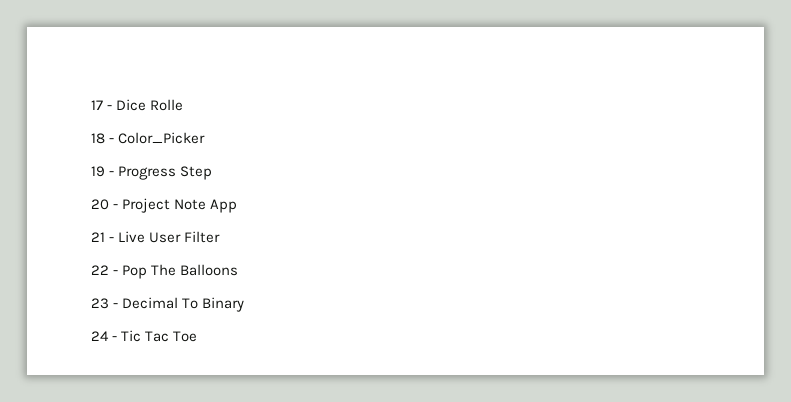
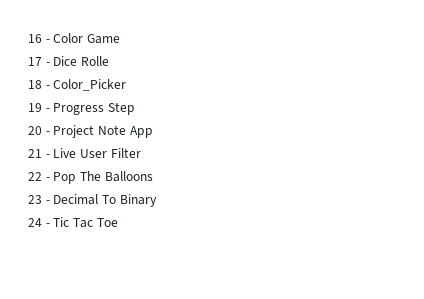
+ 16 - Color Game

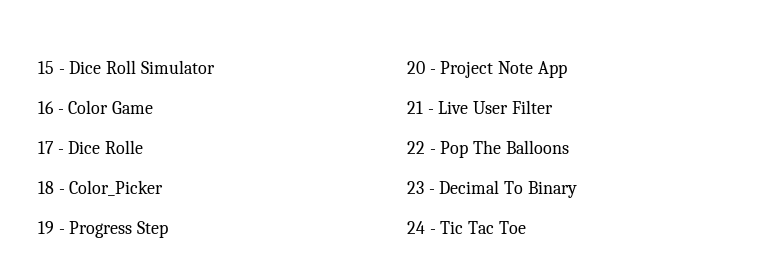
+ 15 - Dice Roll Simulator

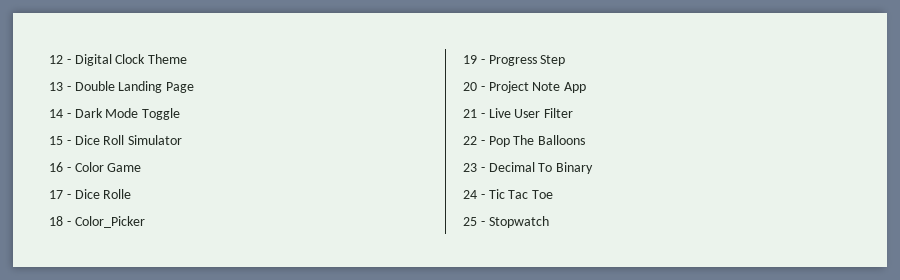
+ 12 - Digital Clock Theme
+ 13 - Double Landing Page
+ 14 - Dark Mode Toggle
+ 25 - Stopwatch

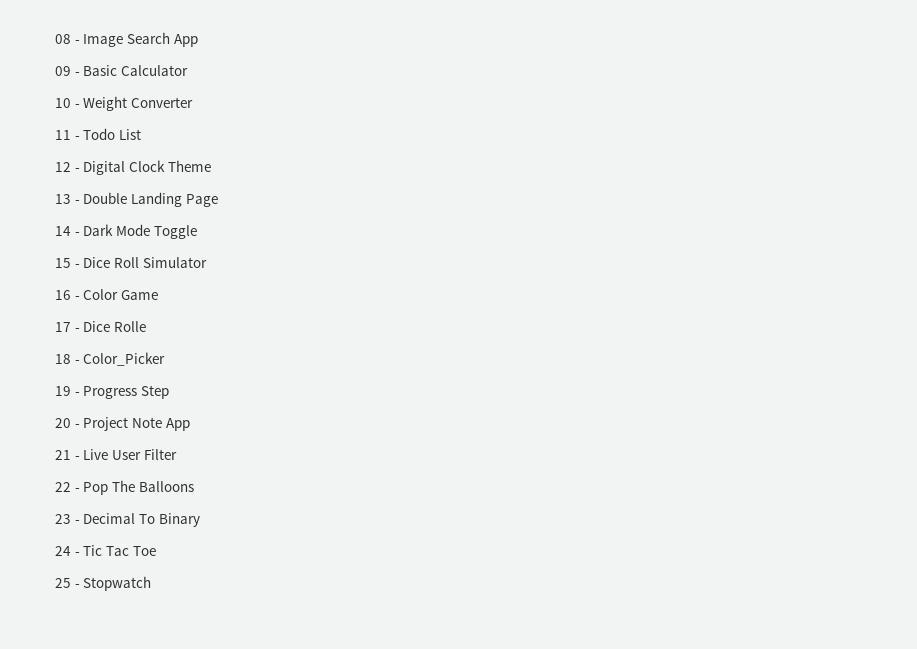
+ 08 - Image Search App
+ 09 - Basic Calculator
+ 10 - Weight Converter
+ 11 - Todo List

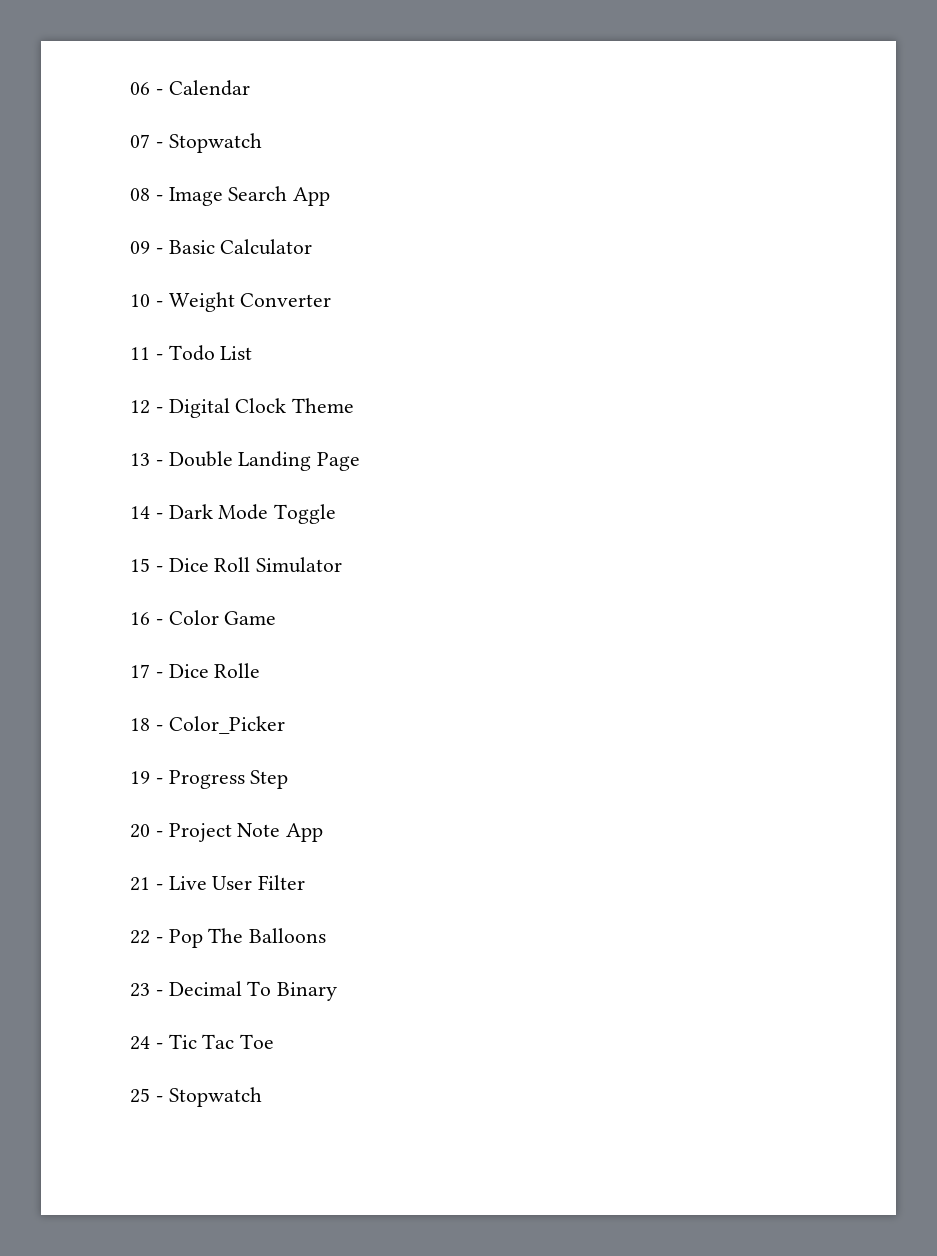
+ 06 - Calendar
+ 07 - Stopwatch

